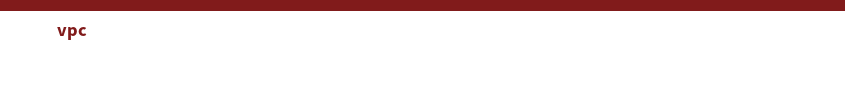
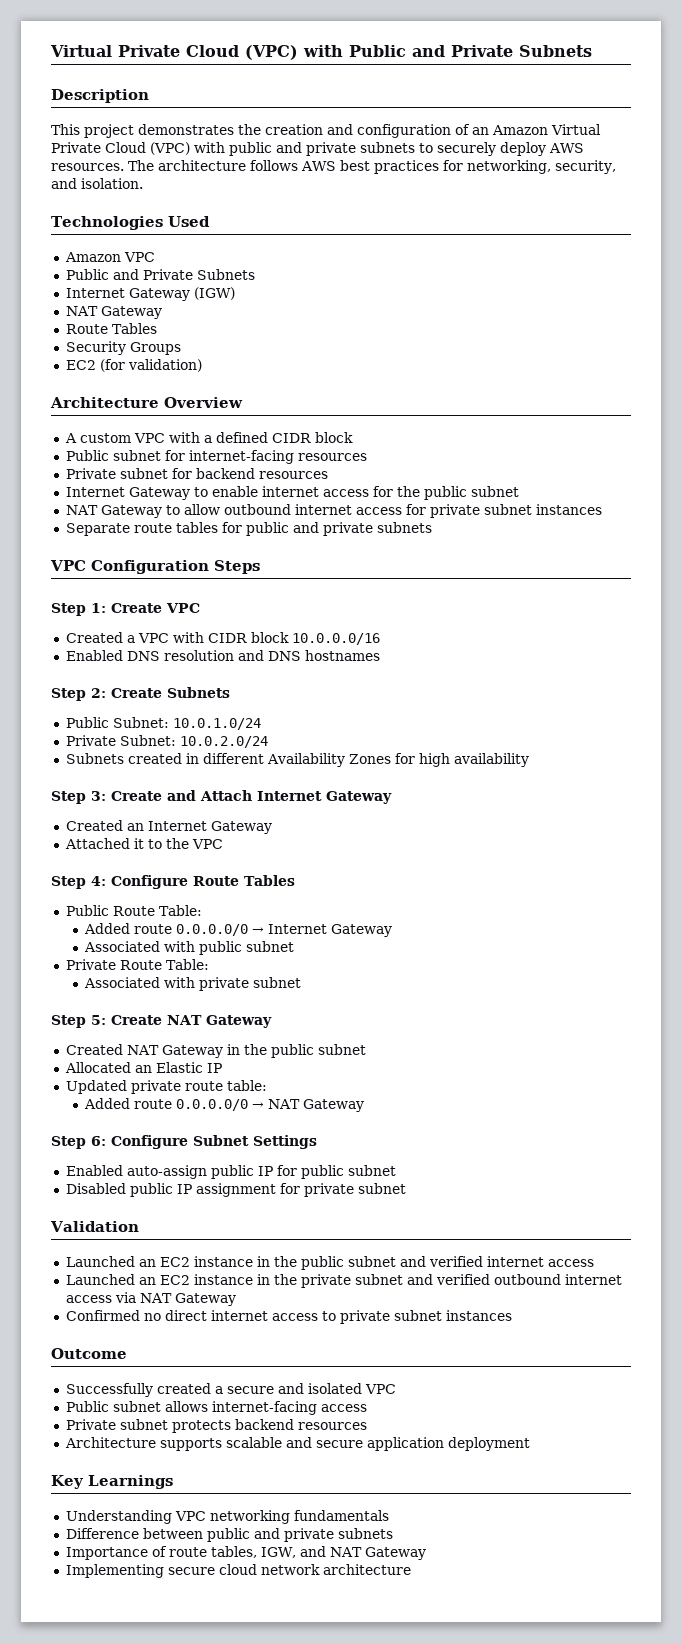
- vpc
+ Virtual Private Cloud (VPC) with Public and Private Subnets
+ Description
+ This project demonstrates the creation and configuration of an Amazon Virtual Private Cloud (VPC) with public and private subnets to securely deploy AWS resources. The architecture follows AWS best practices for networking, security, and isolation.
+ Technologies Used
+ Amazon VPC
+ Public and Private Subnets
+ Internet Gateway (IGW)
+ NAT Gateway
+ Route Tables
+ Security Groups
+ EC2 (for validation)
+ Architecture Overview
+ A custom VPC with a defined CIDR block
+ Public subnet for internet-facing resources
+ Private subnet for backend resources
+ Internet Gateway to enable internet access for the public subnet
+ NAT Gateway to allow outbound internet access for private subnet instances
+ Separate route tables for public and private subnets
+ VPC Configuration Steps
+ Step 1: Create VPC
+ Created a VPC with CIDR block 10.0.0.0/16
+ Enabled DNS resolution and DNS hostnames
+ Step 2: Create Subnets
+ Public Subnet: 10.0.1.0/24
+ Private Subnet: 10.0.2.0/24
+ Subnets created in different Availability Zones for high availability
+ Step 3: Create and Attach Internet Gateway
+ Created an Internet Gateway
+ Attached it to the VPC
+ Step 4: Configure Route Tables
+ Public Route Table:
+ Added route 0.0.0.0/0 → Internet Gateway
+ Associated with public subnet
+ Private Route Table:
+ Associated with private subnet
+ Step 5: Create NAT Gateway
+ Created NAT Gateway in the public subnet
+ Allocated an Elastic IP
+ Updated private route table:
+ Added route 0.0.0.0/0 → NAT Gateway
+ Step 6: Configure Subnet Settings
+ Enabled auto-assign public IP for public subnet
+ Disabled public IP assignment for private subnet
+ Validation
+ Launched an EC2 instance in the public subnet and verified internet access
+ Launched an EC2 instance in the private subnet and verified outbound internet access via NAT Gateway
+ Confirmed no direct internet access to private subnet instances
+ Outcome
+ Successfully created a secure and isolated VPC
+ Public subnet allows internet-facing access
+ Private subnet protects backend resources
+ Architecture supports scalable and secure application deployment
+ Key Learnings
+ Understanding VPC networking fundamentals
+ Difference between public and private subnets
+ Importance of route tables, IGW, and NAT Gateway
+ Implementing secure cloud network architecture

